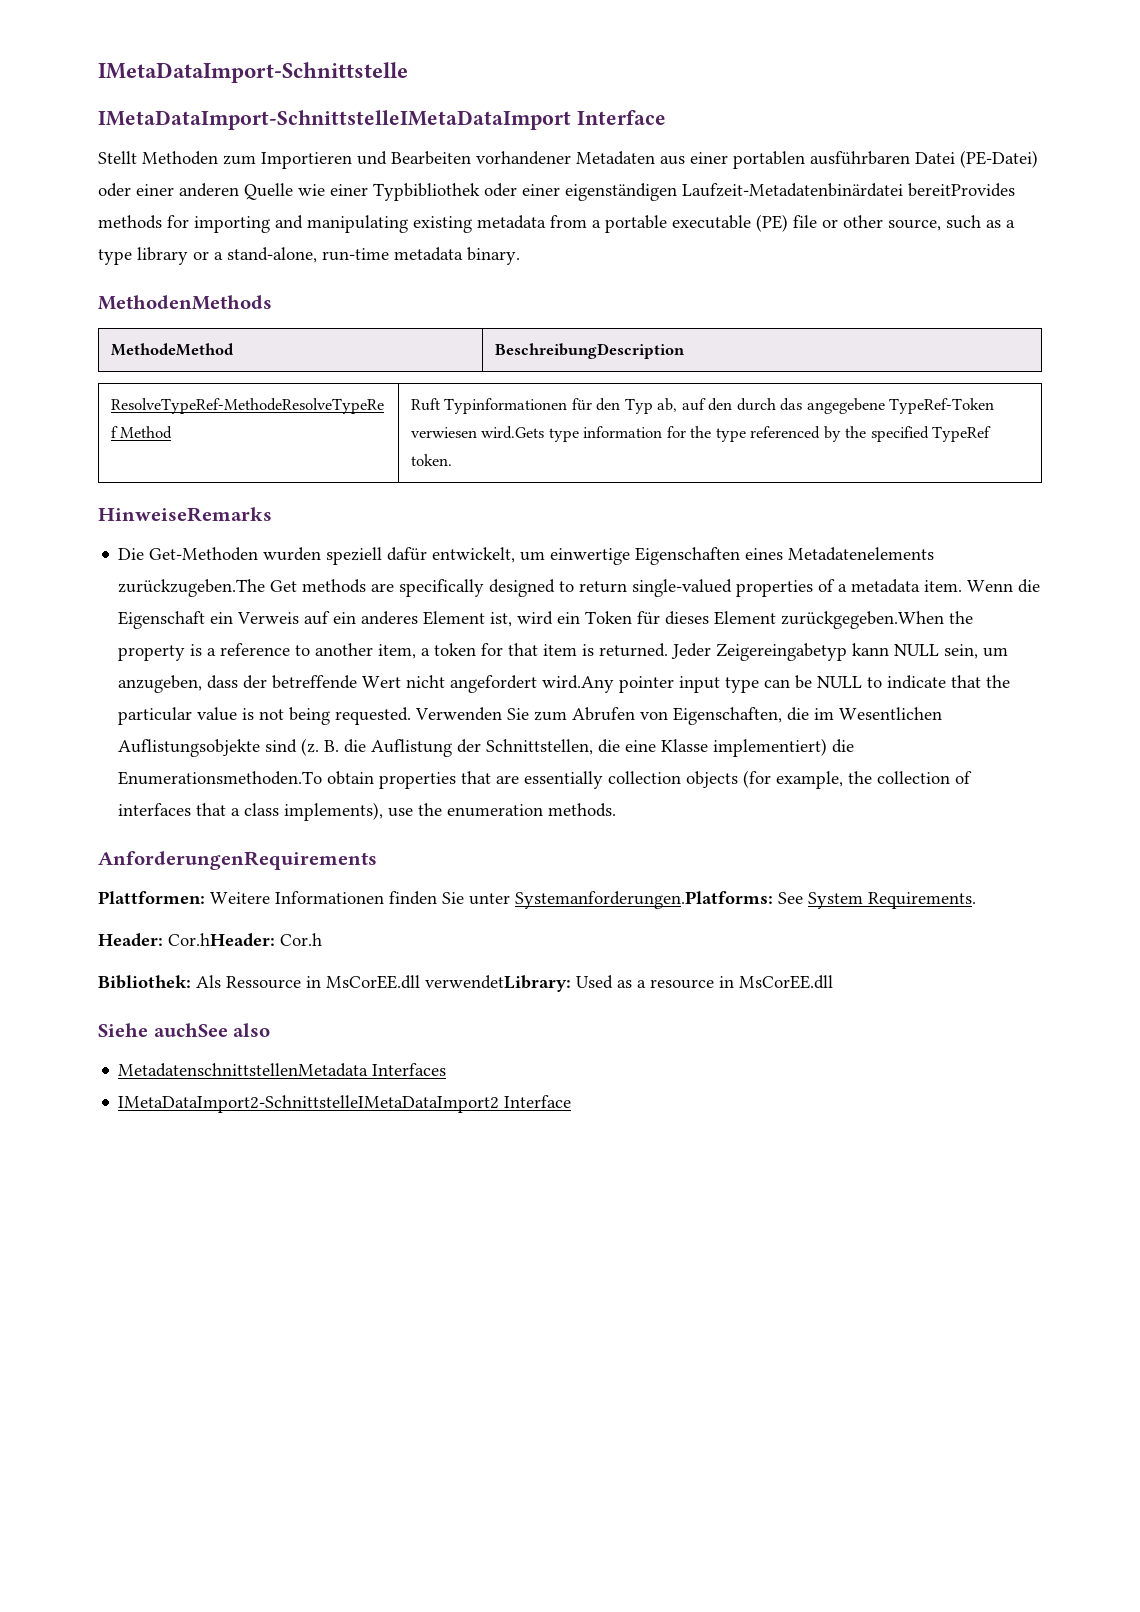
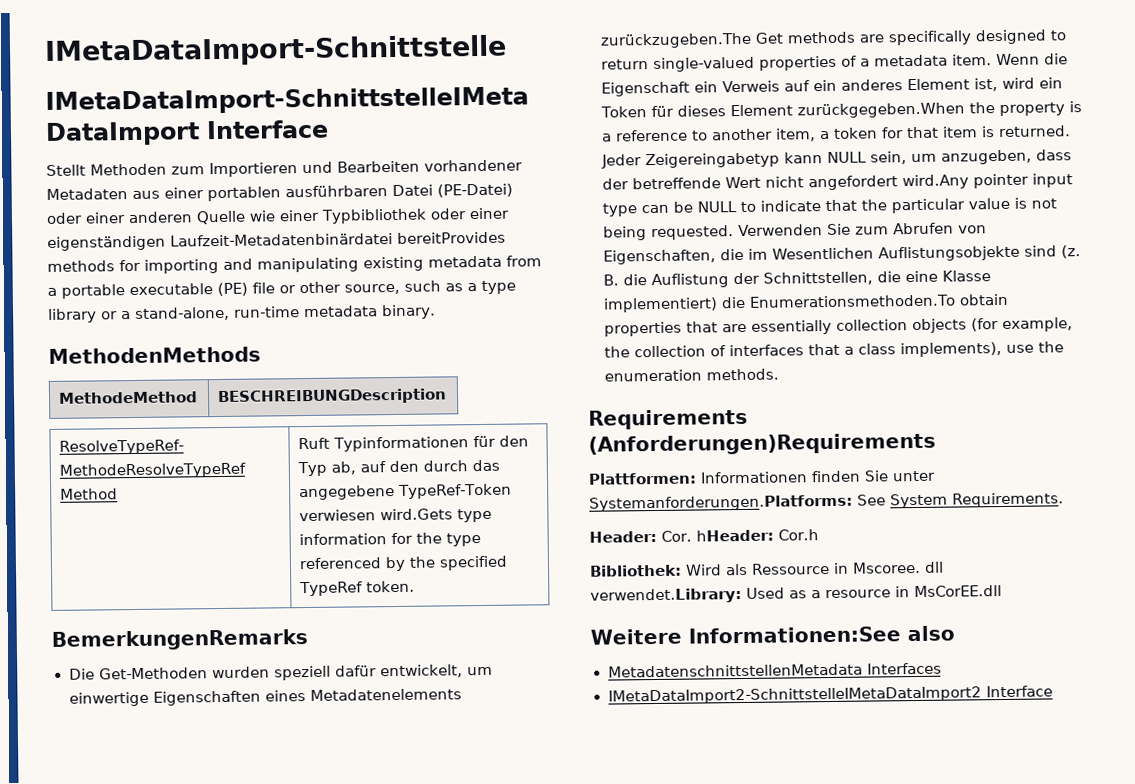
- MethodeMethod | BeschreibungDescription
+ MethodeMethod | BESCHREIBUNGDescription
- HinweiseRemarks
+ BemerkungenRemarks
- AnforderungenRequirements
+ Requirements (Anforderungen)Requirements
- Plattformen: Weitere Informationen finden Sie unter Systemanforderungen.Platforms: See System Requirements.
+ Plattformen: Informationen finden Sie unter Systemanforderungen.Platforms: See System Requirements.
- Header: Cor.hHeader: Cor.h
+ Header: Cor. hHeader: Cor.h
- Bibliothek: Als Ressource in MsCorEE.dll verwendetLibrary: Used as a resource in MsCorEE.dll
+ Bibliothek: Wird als Ressource in Mscoree. dll verwendet.Library: Used as a resource in MsCorEE.dll
- Siehe auchSee also
+ Weitere Informationen:See also

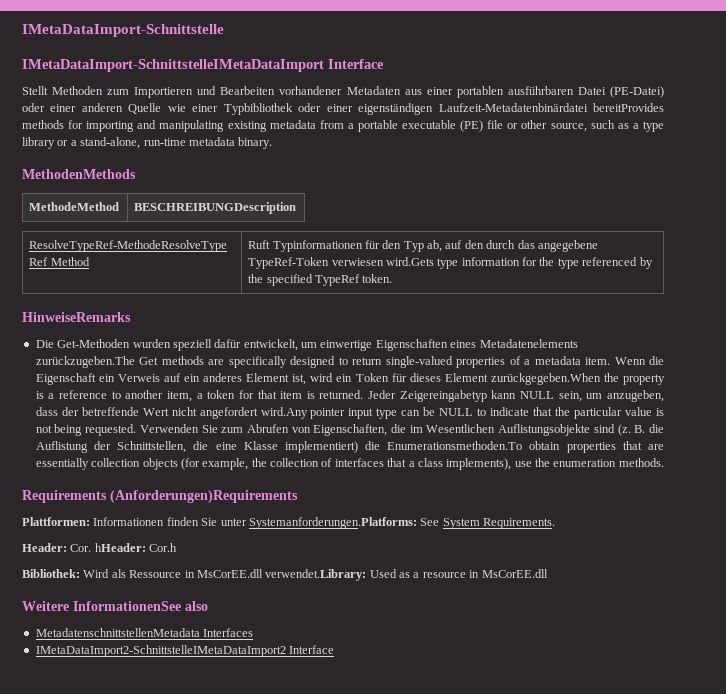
- BemerkungenRemarks
+ HinweiseRemarks
- Bibliothek: Wird als Ressource in Mscoree. dll verwendet.Library: Used as a resource in MsCorEE.dll
+ Bibliothek: Wird als Ressource in MsCorEE.dll verwendet.Library: Used as a resource in MsCorEE.dll
- Weitere Informationen:See also
+ Weitere InformationenSee also

